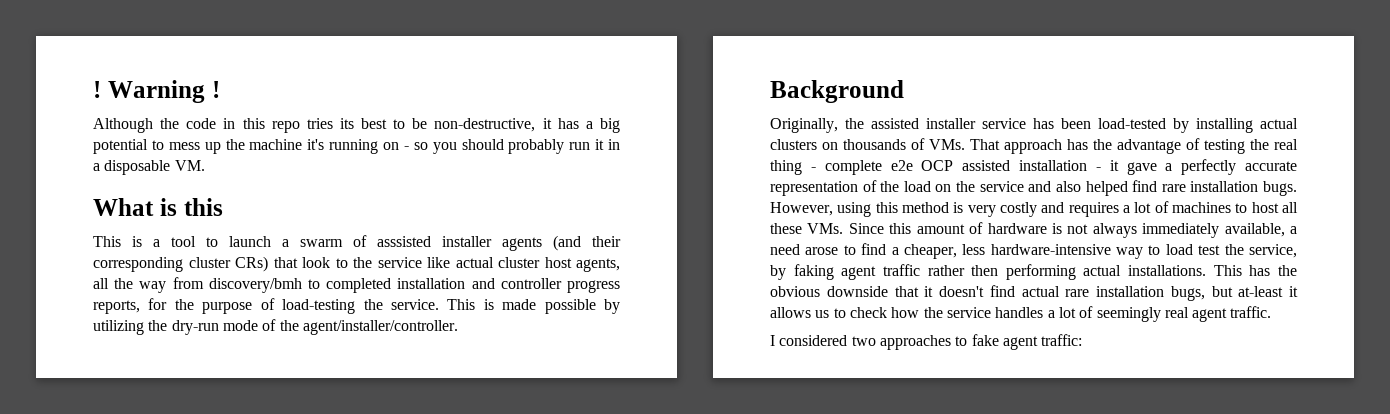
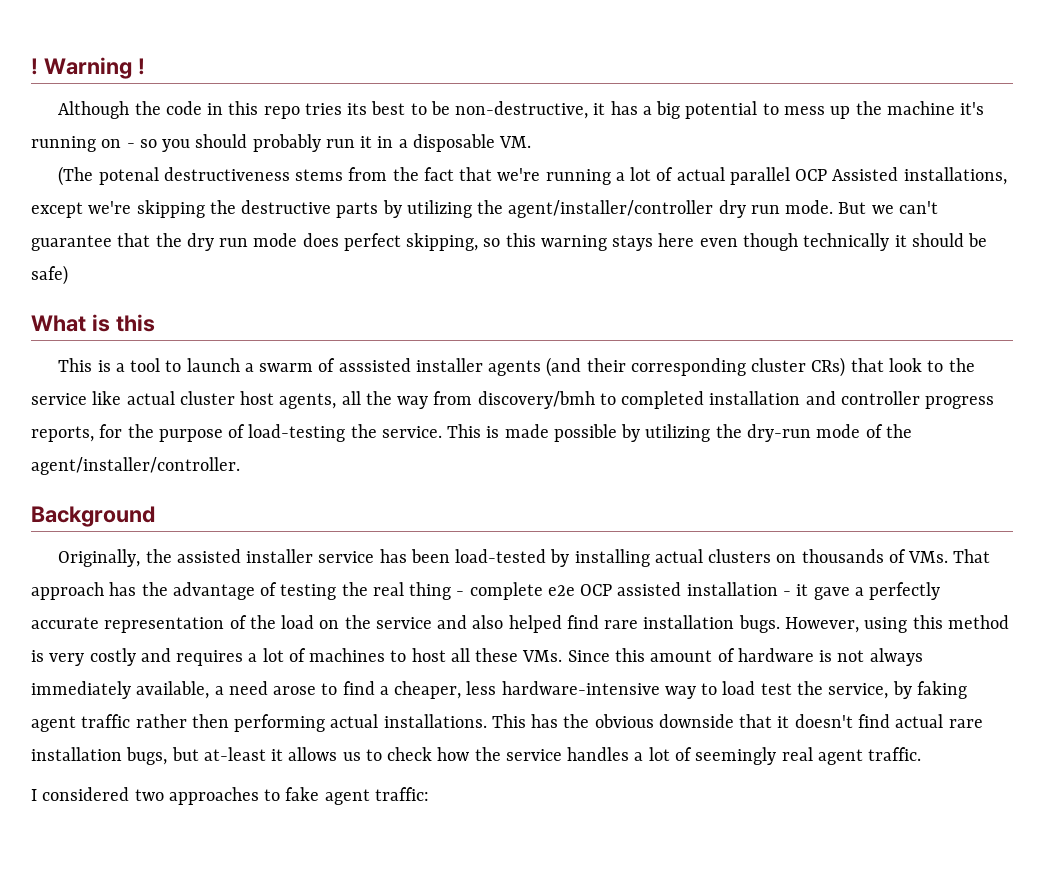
+ (The potenal destructiveness stems from the fact that we're running a lot of actual parallel OCP Assisted installations, except we're skipping the destructive parts by utilizing the agent/installer/controller dry run mode. But we can't guarantee that the dry run mode does perfect skipping, so this warning stays here even though technically it should be safe)

